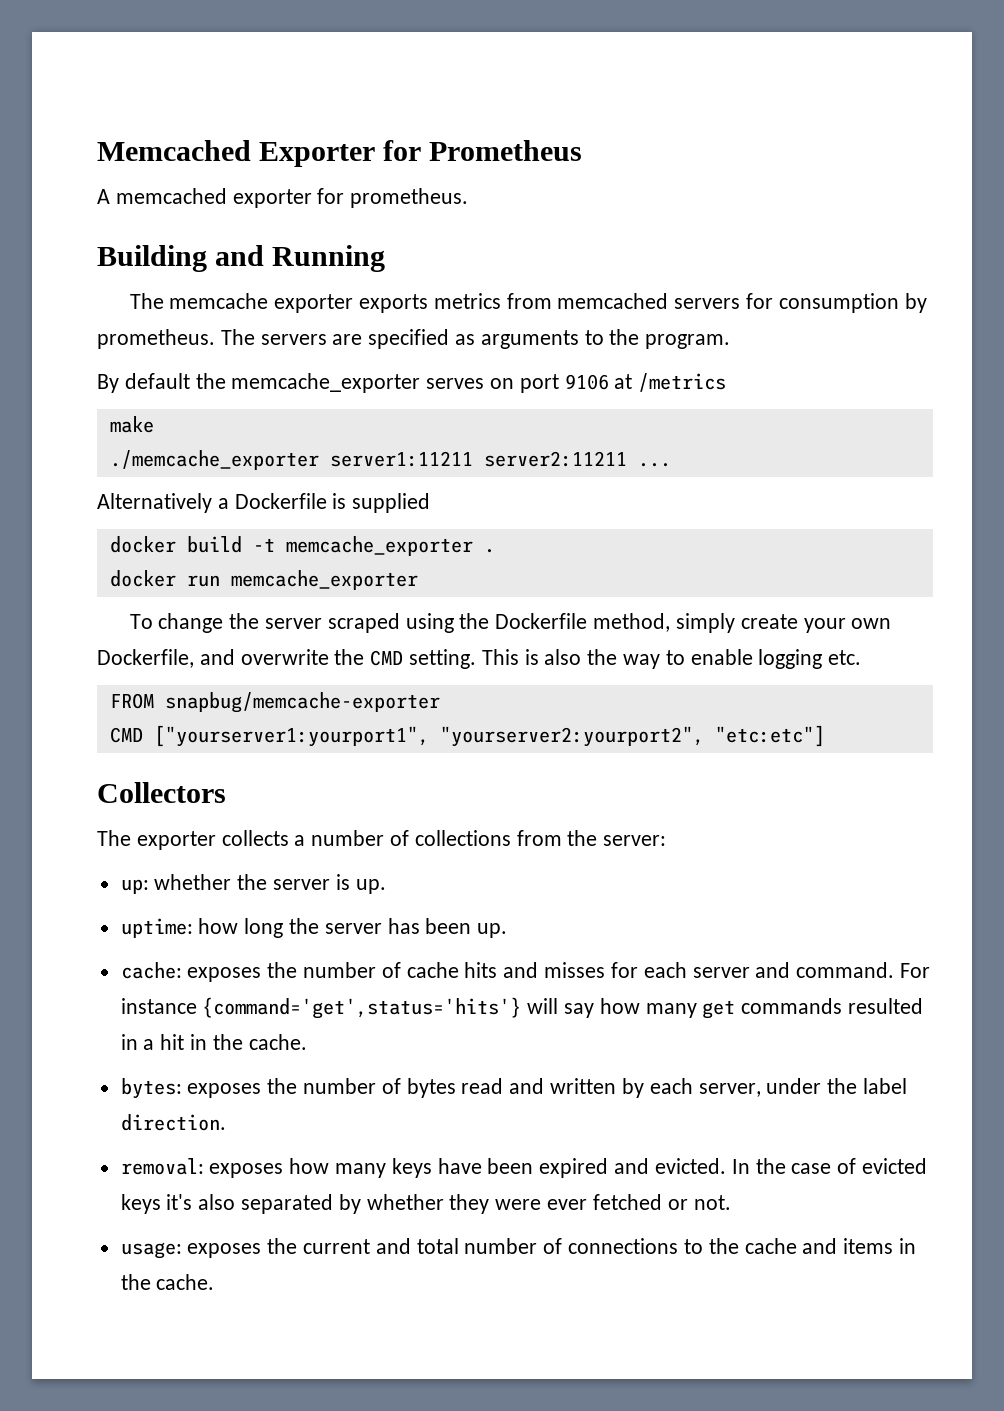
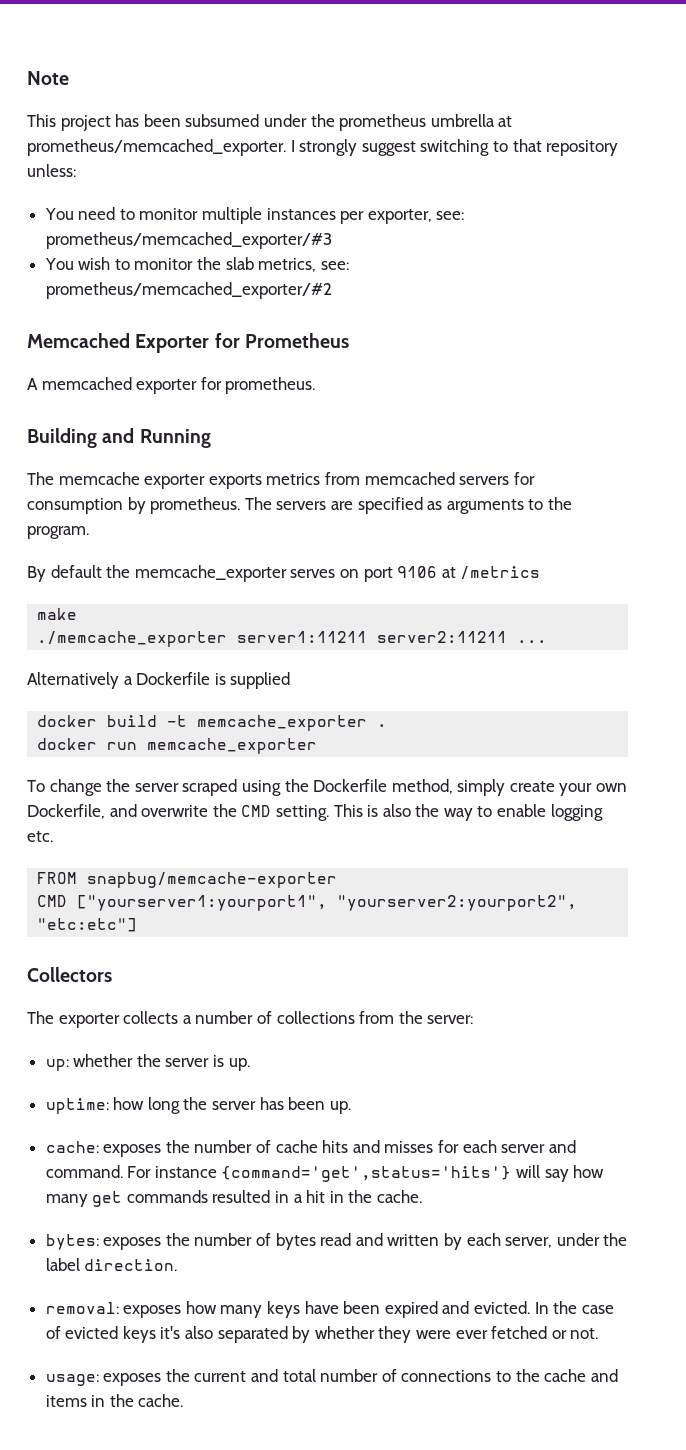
+ Note
+ This project has been subsumed under the prometheus umbrella at prometheus/memcached_exporter. I strongly suggest switching to that repository unless:
+ You need to monitor multiple instances per exporter, see: prometheus/memcached_exporter/#3
+ You wish to monitor the slab metrics, see: prometheus/memcached_exporter/#2

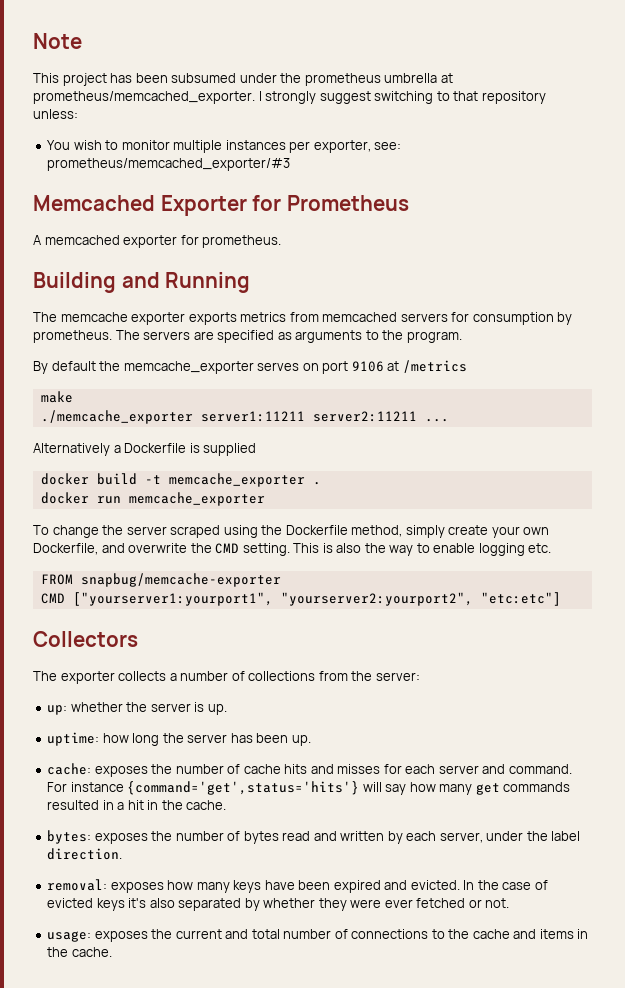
- You need to monitor multiple instances per exporter, see: prometheus/memcached_exporter/#3
+ You wish to monitor multiple instances per exporter, see: prometheus/memcached_exporter/#3
- You wish to monitor the slab metrics, see: prometheus/memcached_exporter/#2

